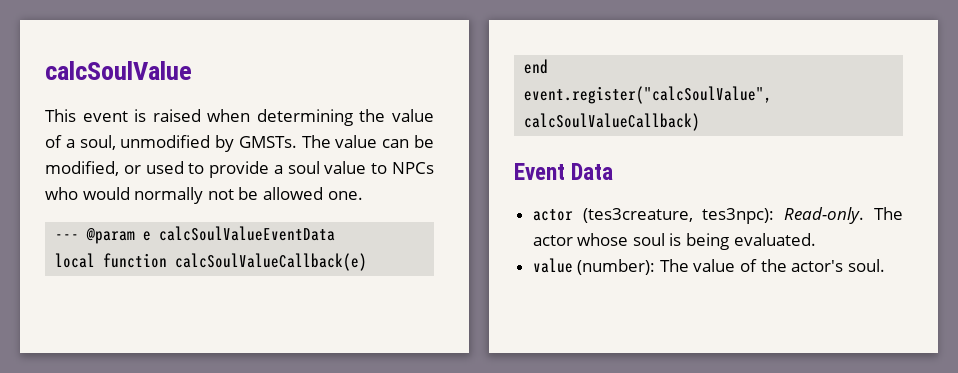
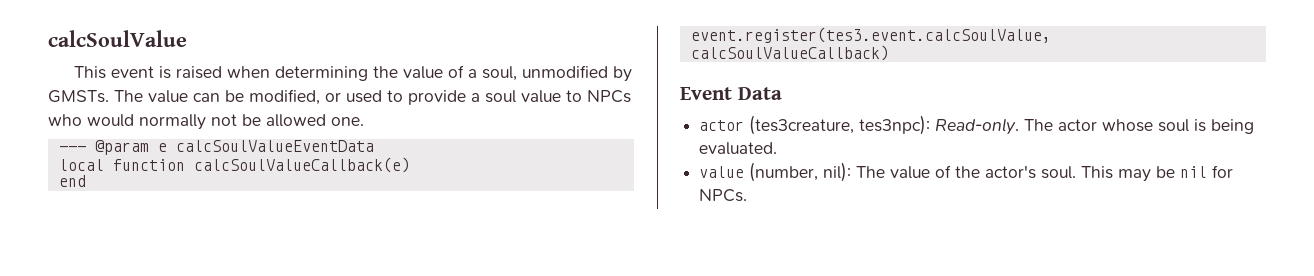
- event.register("calcSoulValue", calcSoulValueCallback)
+ event.register(tes3.event.calcSoulValue, calcSoulValueCallback)
- value (number): The value of the actor's soul.
+ value (number, nil): The value of the actor's soul.
+ This may be nil for NPCs.

